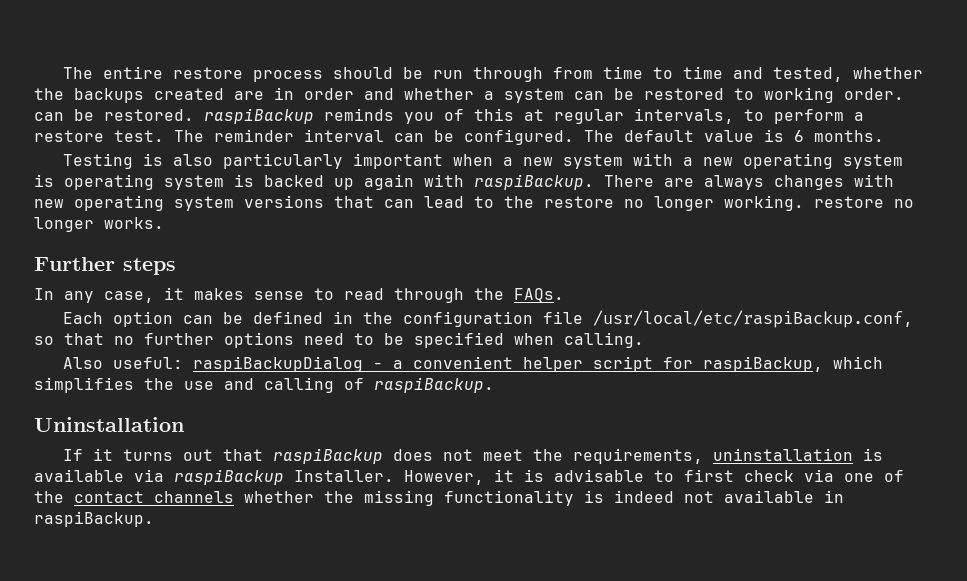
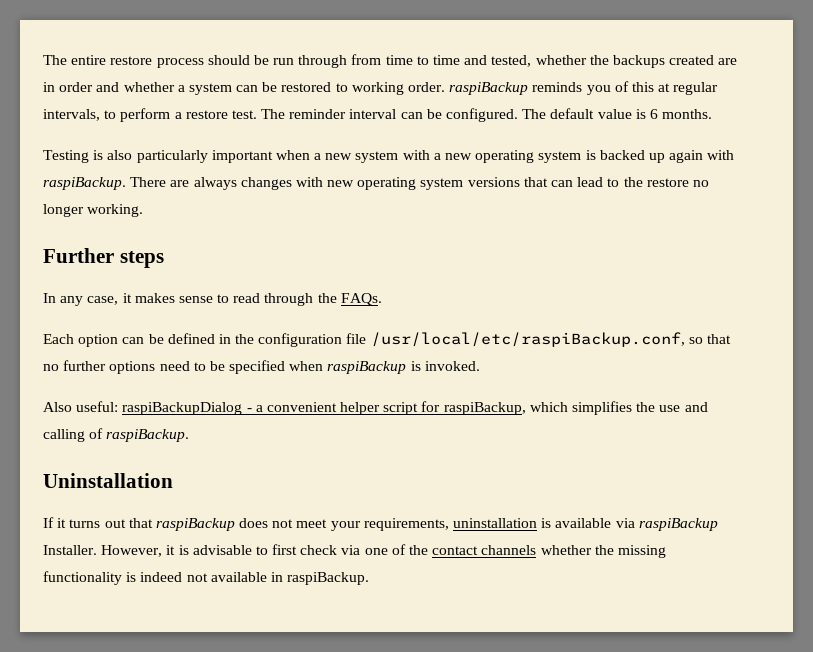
- The entire restore process should be run through from time to time and tested, whether the backups created are in order and whether a system can be restored to working order. can be restored. raspiBackup reminds you of this at regular intervals, to perform a restore test.
+ The entire restore process should be run through from time to time and tested, whether the backups created are in order and whether a system can be restored to working order. raspiBackup reminds you of this at regular intervals, to perform a restore test.
- Testing is also particularly important when a new system with a new operating system is operating system is backed up again with raspiBackup.
+ Testing is also particularly important when a new system with a new operating system is backed up again with raspiBackup.
- There are always changes with new operating system versions that can lead to the restore no longer working. restore no longer works.
+ There are always changes with new operating system versions that can lead to the restore no longer working.
- Each option can be defined in the configuration file /usr/local/etc/raspiBackup.conf, so that no further options need to be specified when calling.
+ Each option can be defined in the configuration file /usr/local/etc/raspiBackup.conf, so that no further options need to be specified when raspiBackup is invoked.
- If it turns out that raspiBackup does not meet the requirements, uninstallation is available via raspiBackup Installer.
+ If it turns out that raspiBackup does not meet your requirements, uninstallation is available via raspiBackup Installer.

